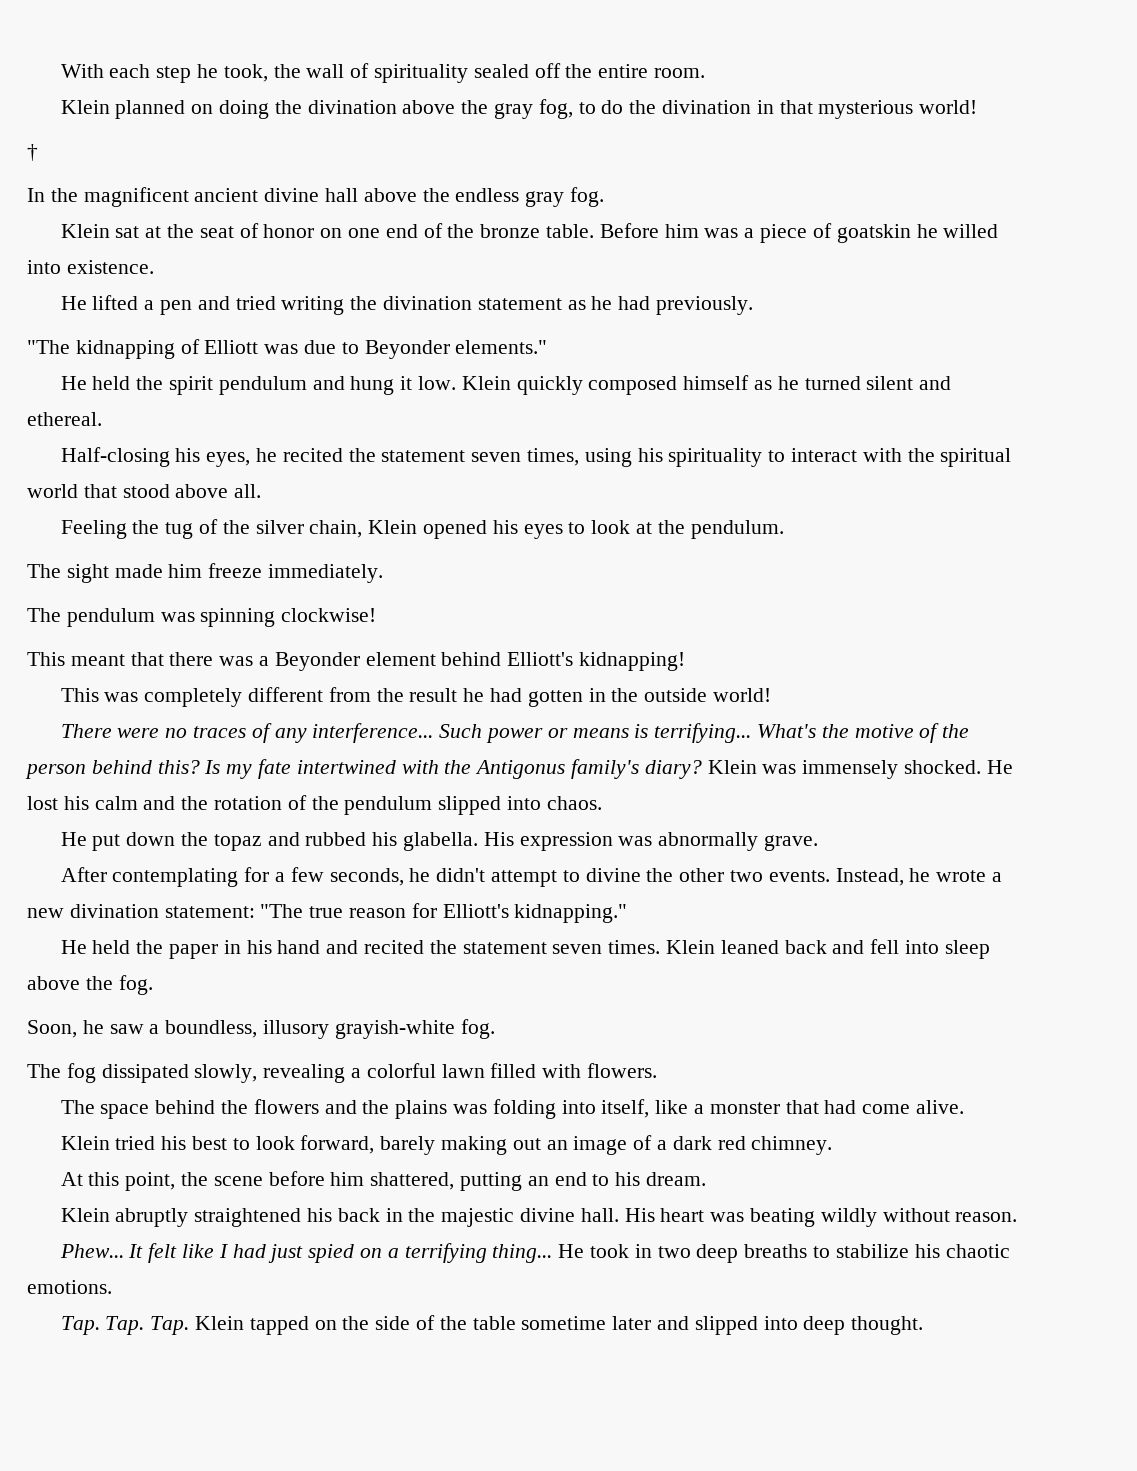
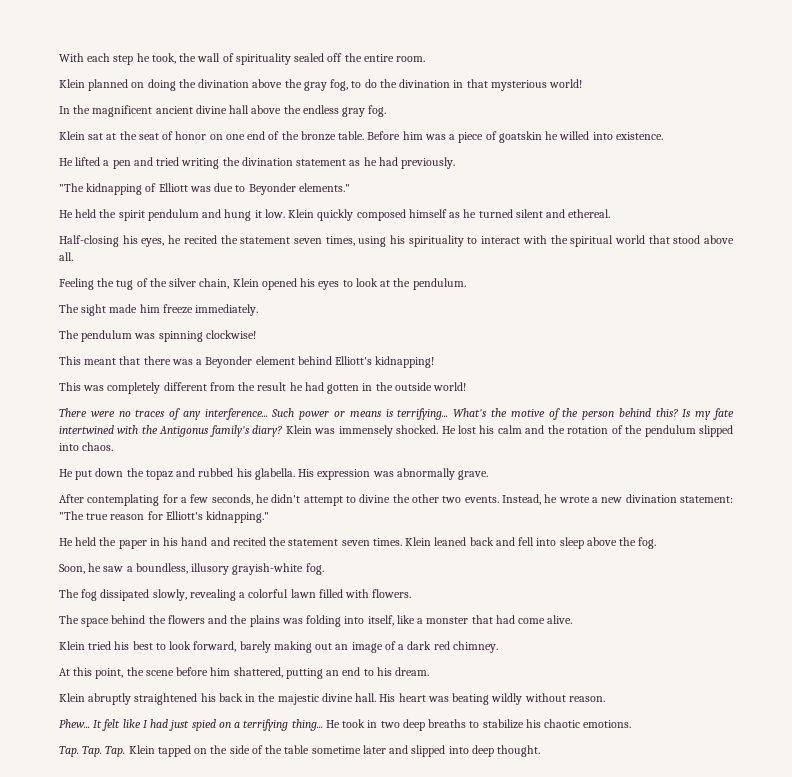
- †

